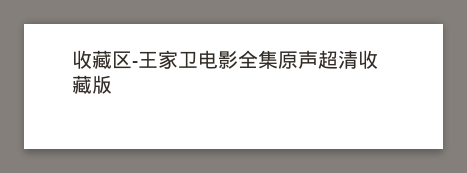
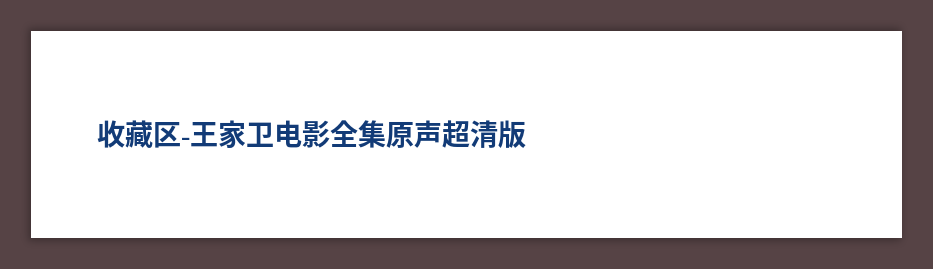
- 收藏区-王家卫电影全集原声超清收藏版
+ 收藏区-王家卫电影全集原声超清版

